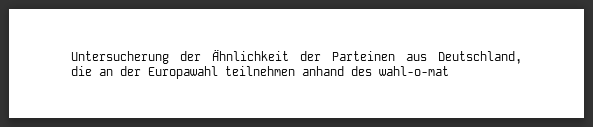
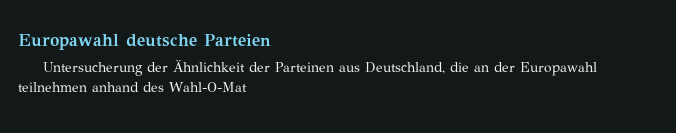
+ Europawahl deutsche Parteien
- Untersucherung der Ähnlichkeit der Parteinen aus Deutschland, die an der Europawahl teilnehmen anhand des wahl-o-mat
+ Untersucherung der Ähnlichkeit der Parteinen aus Deutschland, die an der Europawahl teilnehmen anhand des Wahl-O-Mat

